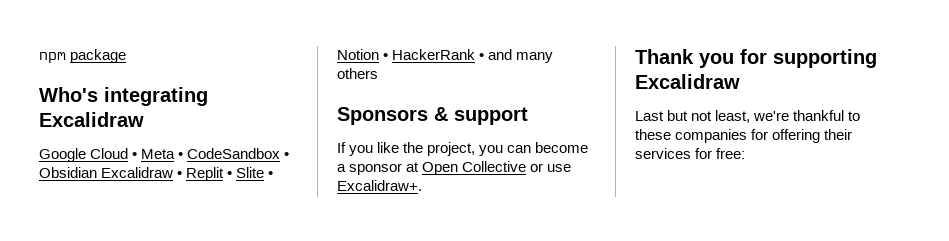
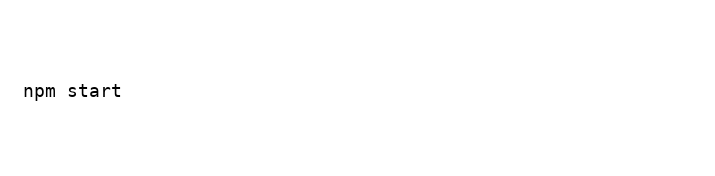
- npm package
- Who's integrating Excalidraw
- Google Cloud • Meta • CodeSandbox • Obsidian Excalidraw • Replit • Slite • Notion • HackerRank • and many others
- Sponsors & support
- If you like the project, you can become a sponsor at Open Collective or use Excalidraw+.
- Thank you for supporting Excalidraw
- Last but not least, we're thankful to these companies for offering their services for free:
+ npm start

